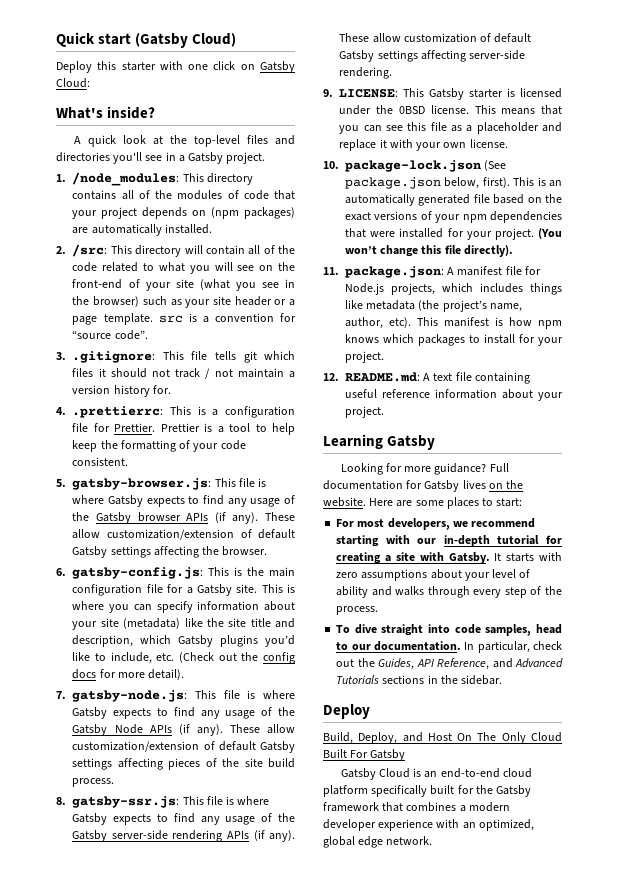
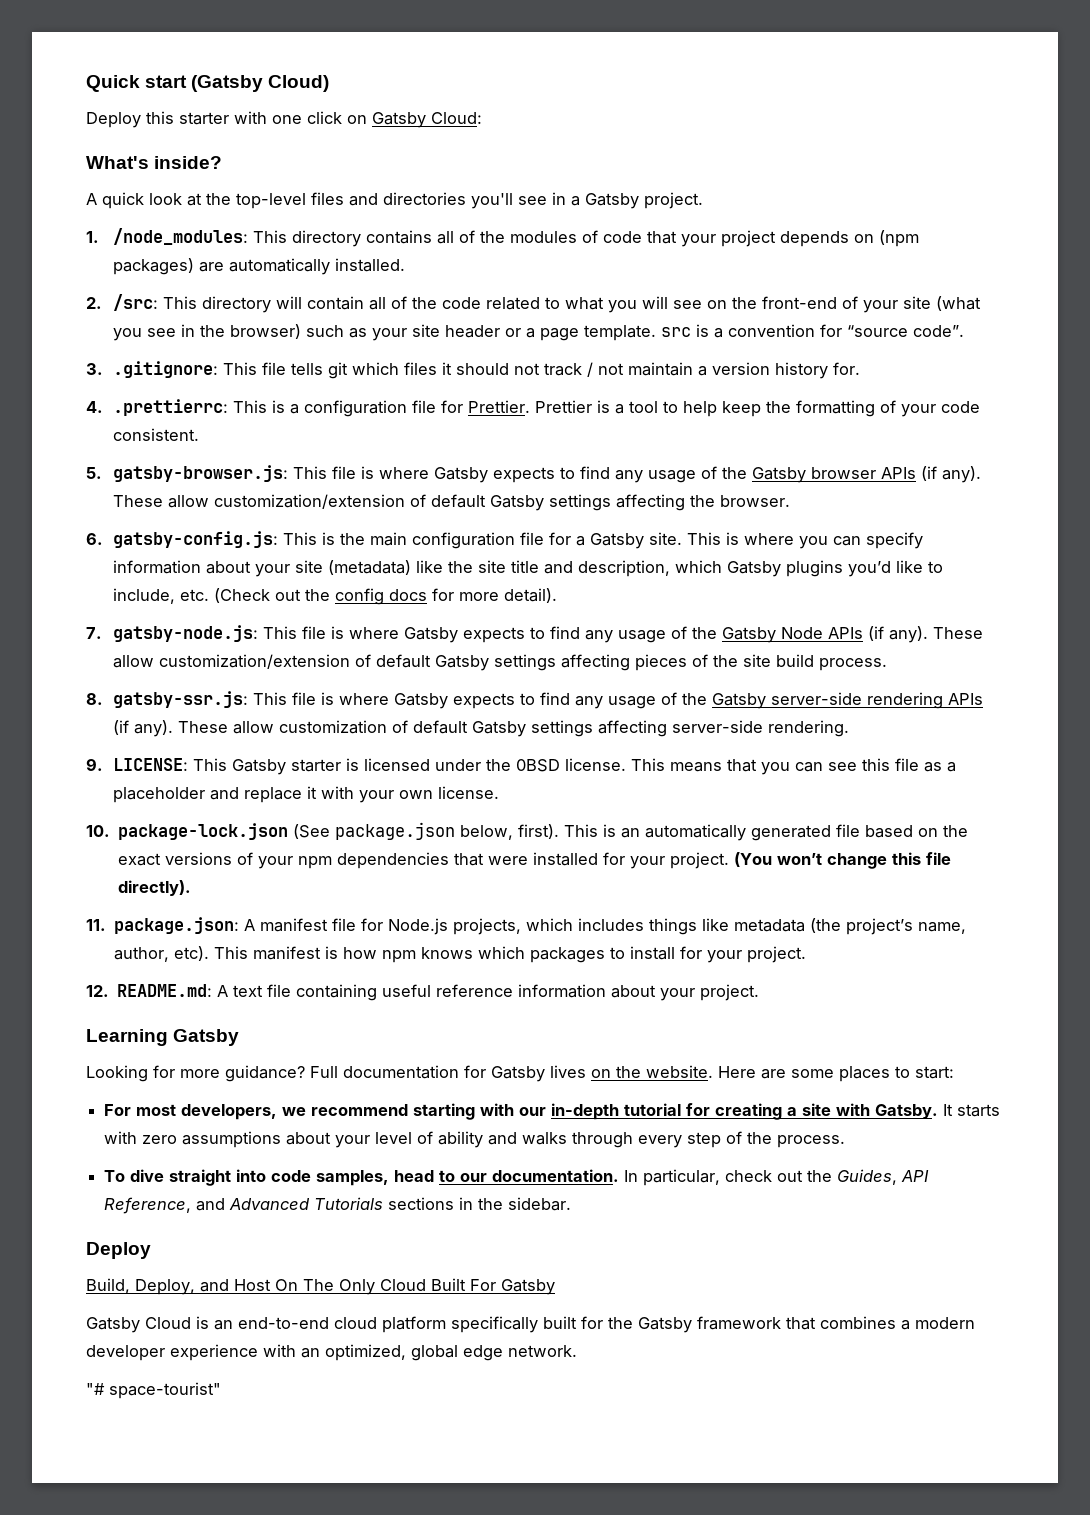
+ "# space-tourist"

